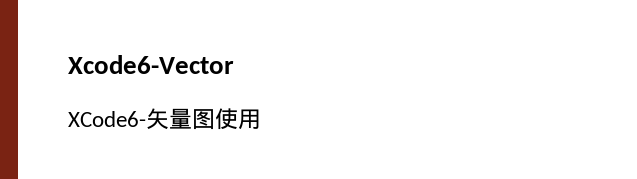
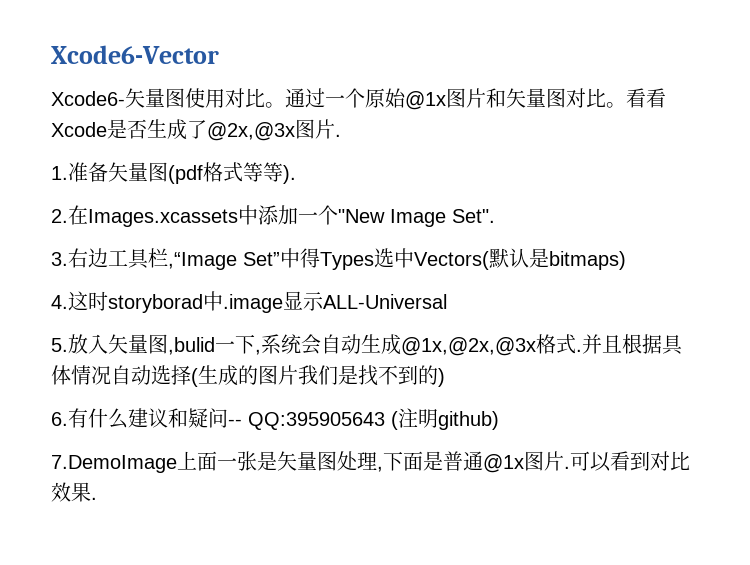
- XCode6-矢量图使用
+ Xcode6-矢量图使用对比。通过一个原始@1x图片和矢量图对比。看看Xcode是否生成了@2x,@3x图片.
+ 1.准备矢量图(pdf格式等等).
+ 2.在Images.xcassets中添加一个"New Image Set".
+ 3.右边工具栏,“Image Set”中得Types选中Vectors(默认是bitmaps)
+ 4.这时storyborad中.image显示ALL-Universal
+ 5.放入矢量图,bulid一下,系统会自动生成@1x,@2x,@3x格式.并且根据具体情况自动选择(生成的图片我们是找不到的)
+ 6.有什么建议和疑问-- QQ:395905643 (注明github)
+ 7.DemoImage上面一张是矢量图处理,下面是普通@1x图片.可以看到对比效果.

